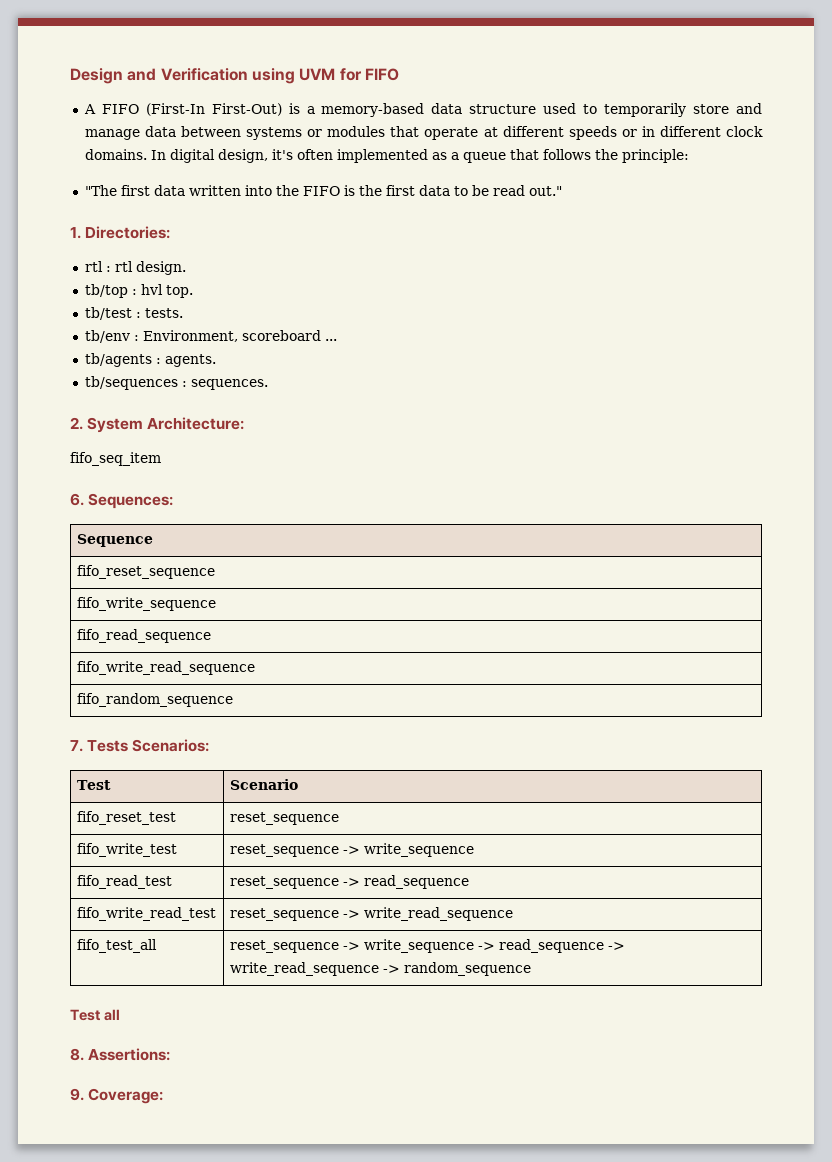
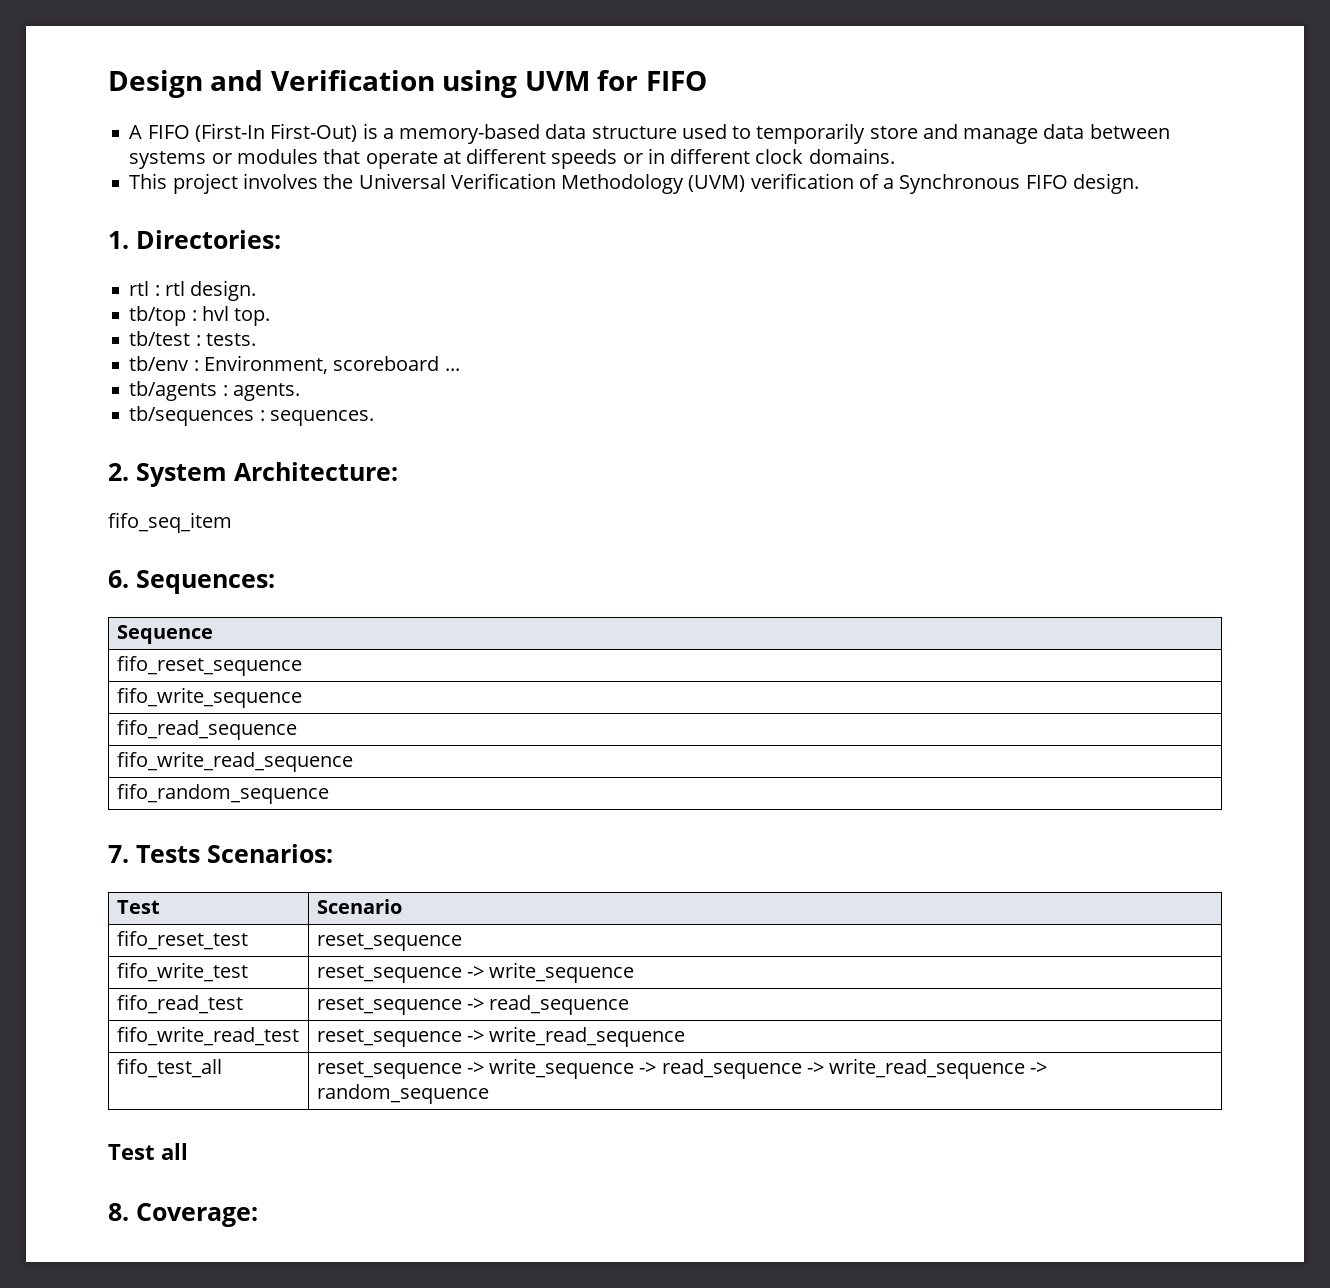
- A FIFO (First-In First-Out) is a memory-based data structure used to temporarily store and manage data between systems or modules that operate at different speeds or in different clock domains. In digital design, it's often implemented as a queue that follows the principle:
- "The first data written into the FIFO is the first data to be read out."
+ A FIFO (First-In First-Out) is a memory-based data structure used to temporarily store and manage data between systems or modules that operate at different speeds or in different clock domains.
+ This project involves the Universal Verification Methodology (UVM) verification of a Synchronous FIFO design.
- 8. Assertions:
- 9. Coverage:
+ 8. Coverage:

